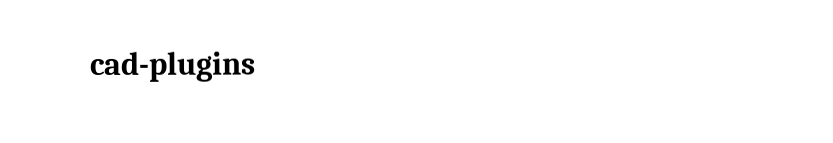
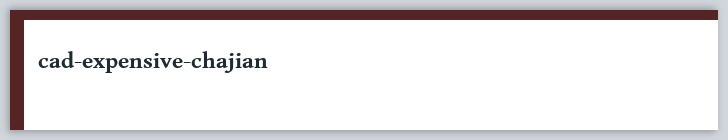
- cad-plugins
+ cad-expensive-chajian

